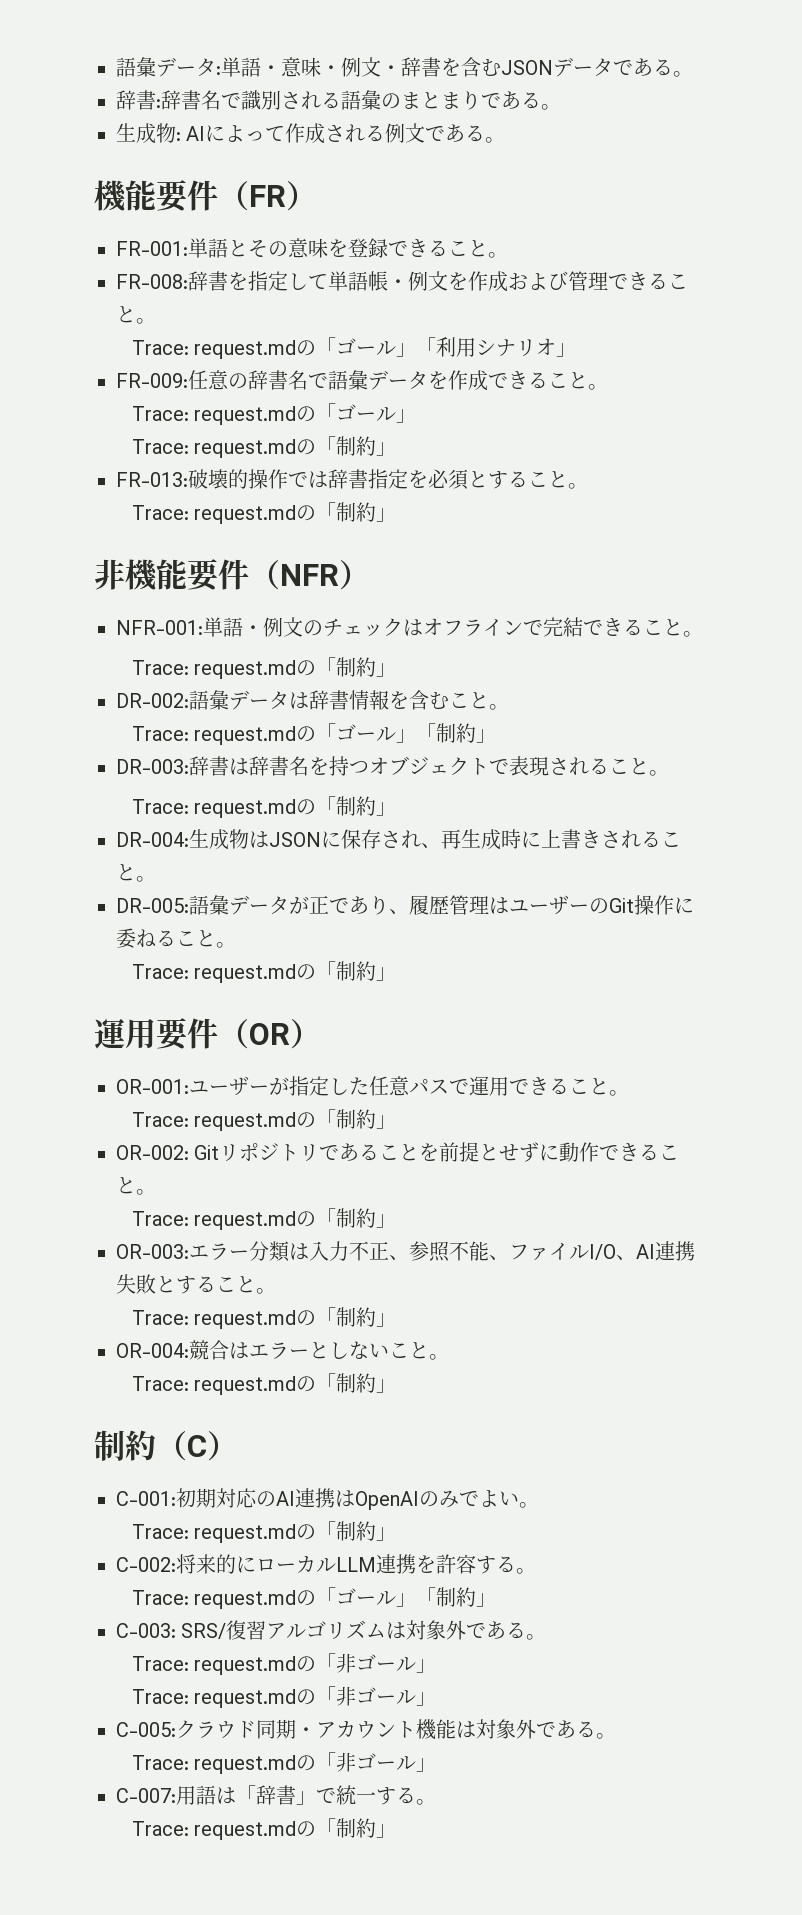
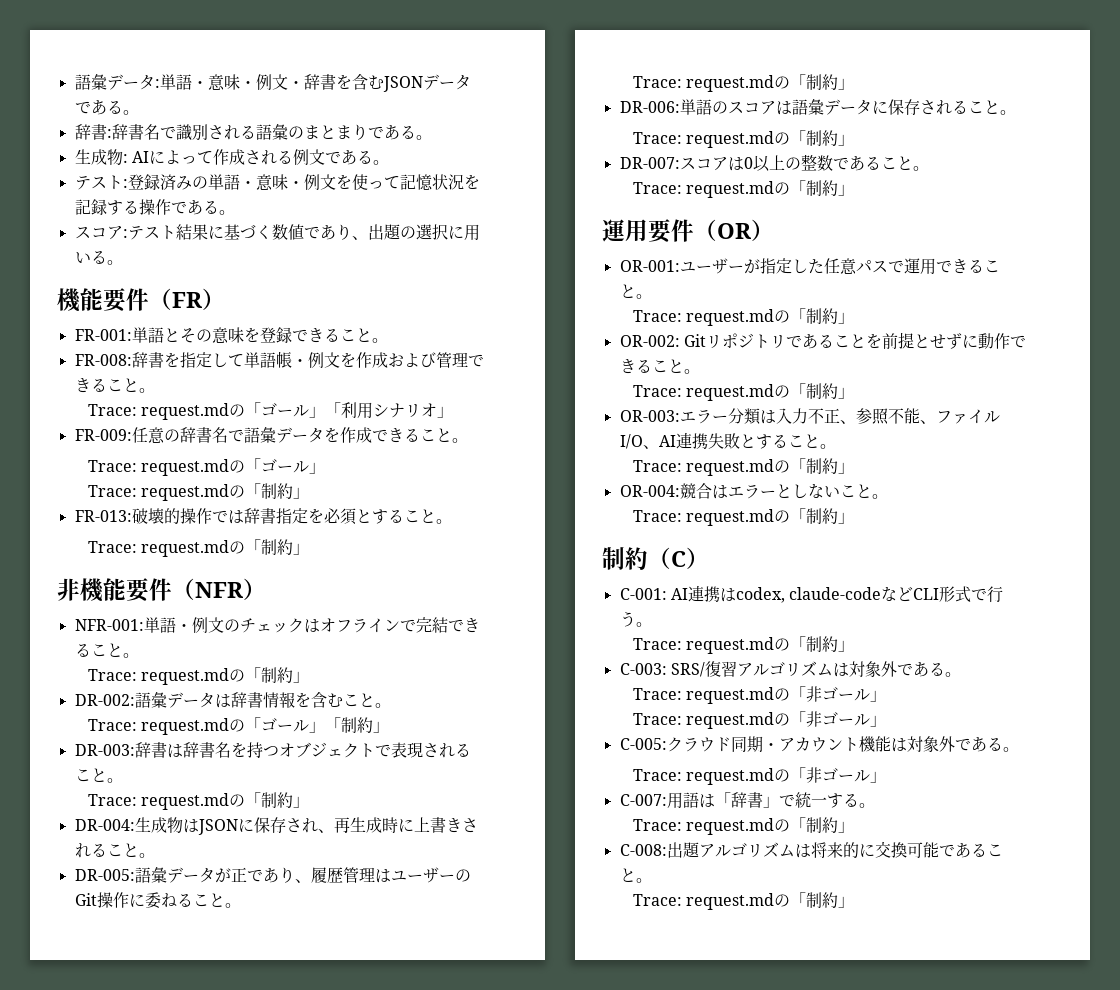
+ テスト:登録済みの単語・意味・例文を使って記憶状況を記録する操作である。
+ スコア:テスト結果に基づく数値であり、出題の選択に用いる。
+ DR-006:単語のスコアは語彙データに保存されること。
+ Trace: request.mdの「制約」
+ DR-007:スコアは0以上の整数であること。
+ Trace: request.mdの「制約」
- C-001:初期対応のAI連携はOpenAIのみでよい。
+ C-001: AI連携はcodex, claude-codeなどCLI形式で行う。
  Trace: request.mdの「制約」
- C-002:将来的にローカルLLM連携を許容する。
- Trace: request.mdの「ゴール」「制約」
+ C-008:出題アルゴリズムは将来的に交換可能であること。
+ Trace: request.mdの「制約」

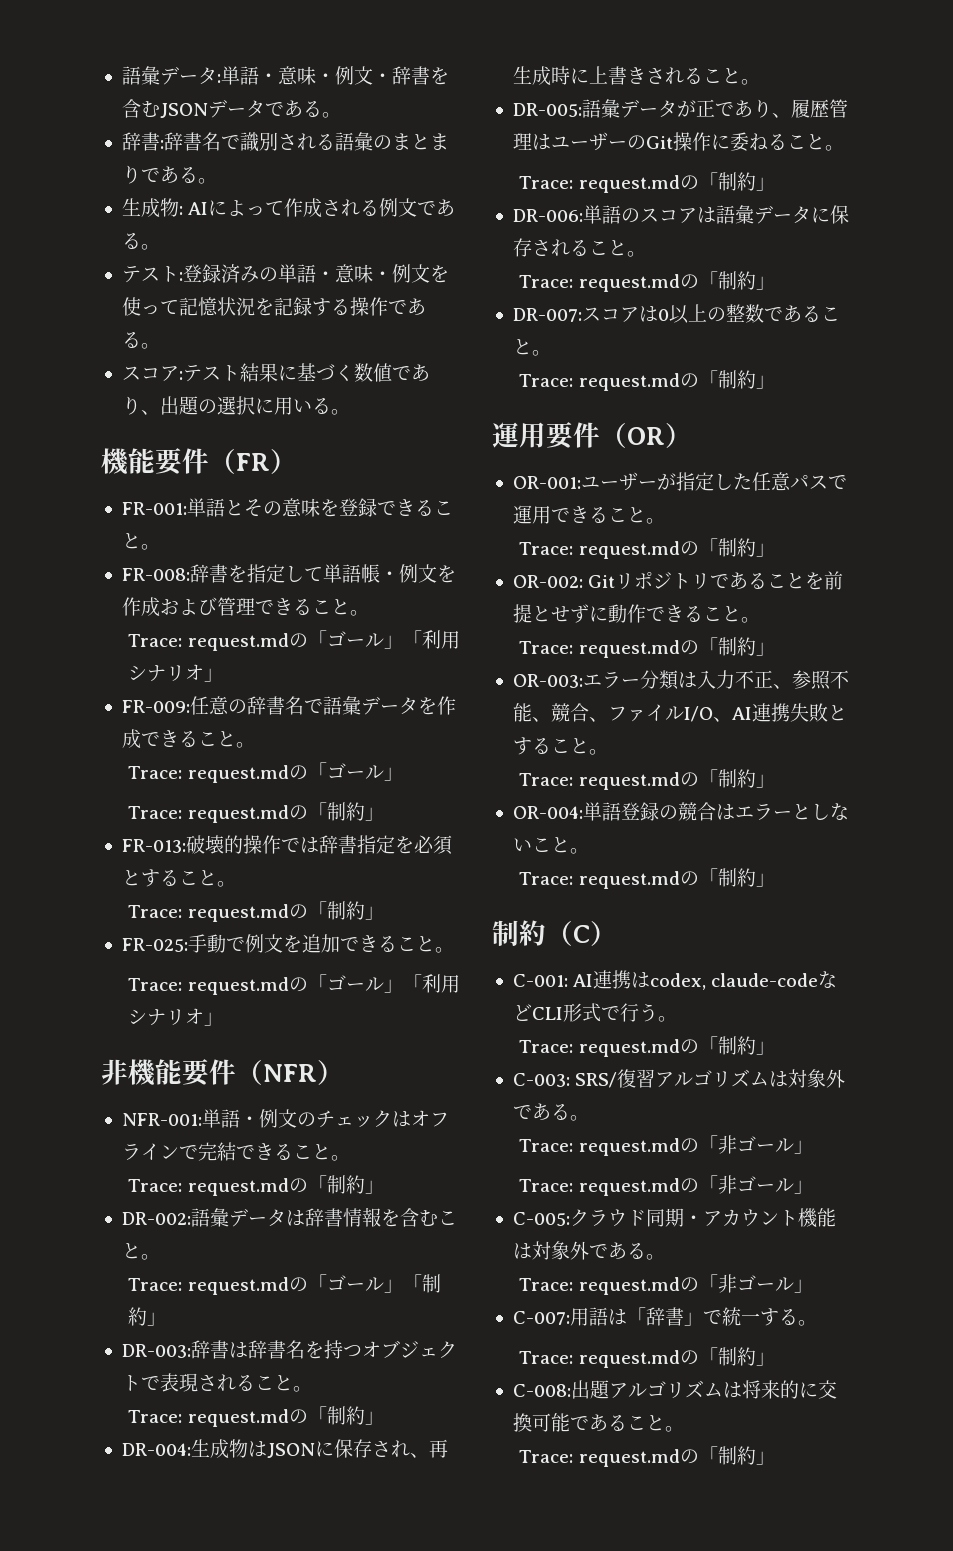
+ FR-025:手動で例文を追加できること。
+ Trace: request.mdの「ゴール」「利用シナリオ」
- OR-003:エラー分類は入力不正、参照不能、ファイルI/O、AI連携失敗とすること。
+ OR-003:エラー分類は入力不正、参照不能、競合、ファイルI/O、AI連携失敗とすること。
- OR-004:競合はエラーとしないこと。
+ OR-004:単語登録の競合はエラーとしないこと。

